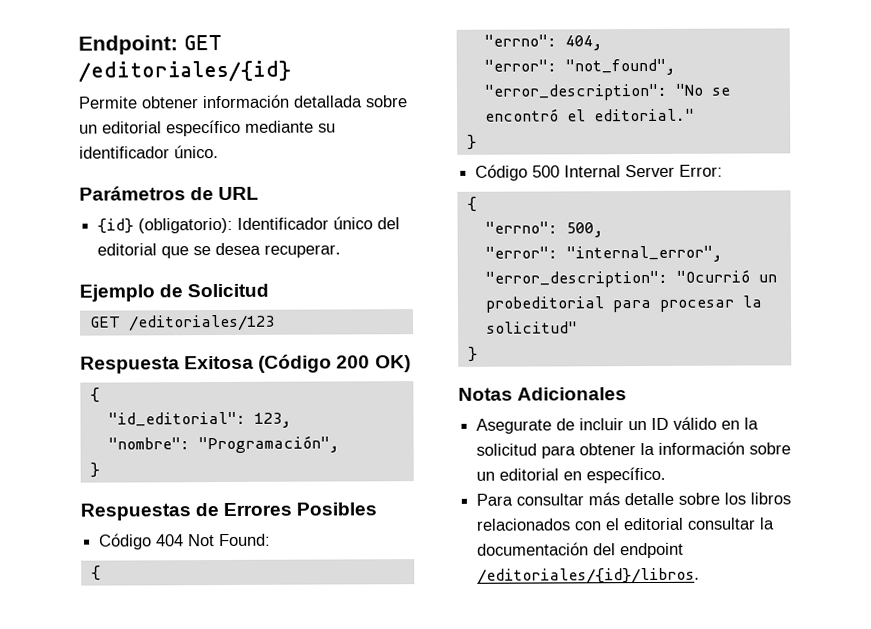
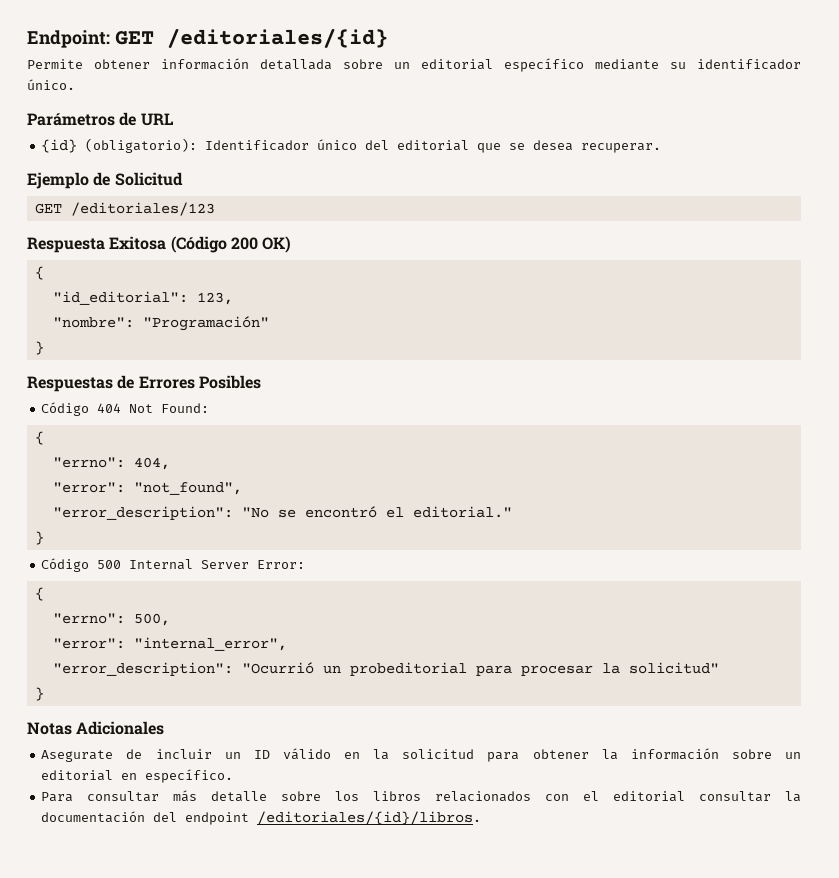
- "nombre": "Programación",
+ "nombre": "Programación"

